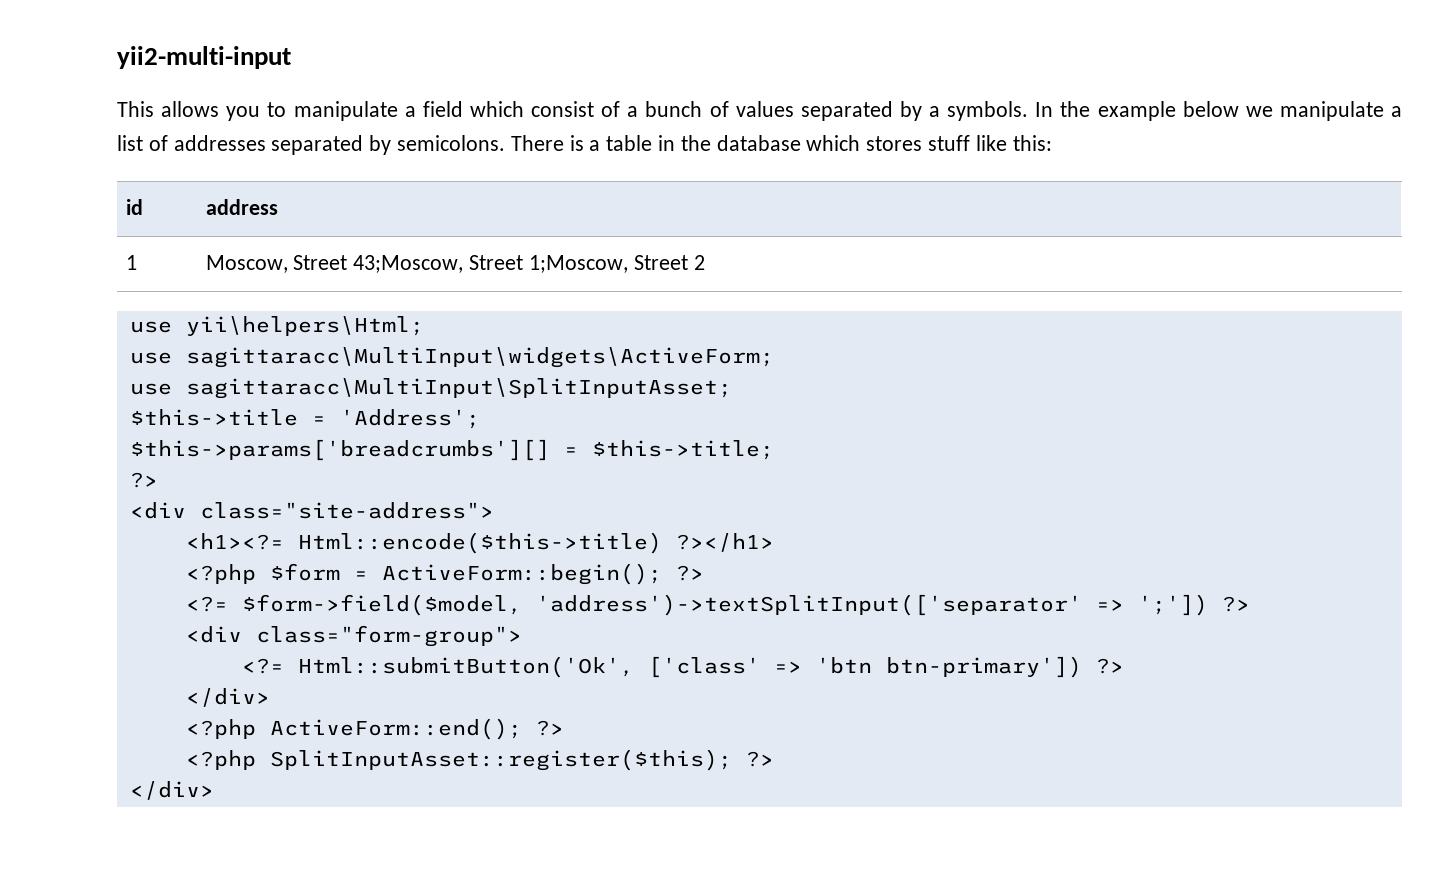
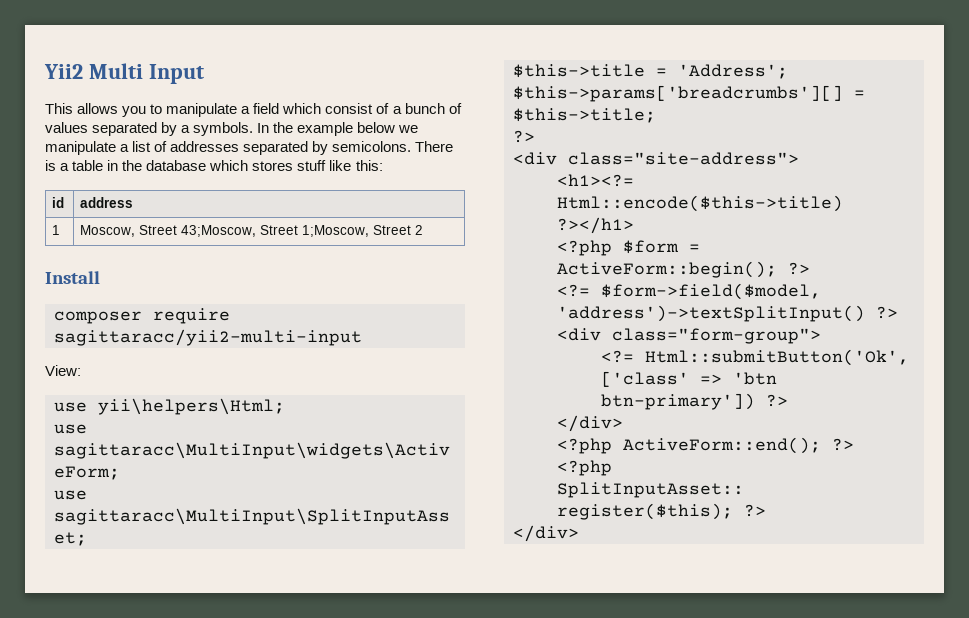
- yii2-multi-input
+ Yii2 Multi Input
+ Install
+ composer require sagittaracc/yii2-multi-input
+ View:
- <?= $form->field($model, 'address')->textSplitInput(['separator' => ';']) ?>
+ <?= $form->field($model, 'address')->textSplitInput() ?>

